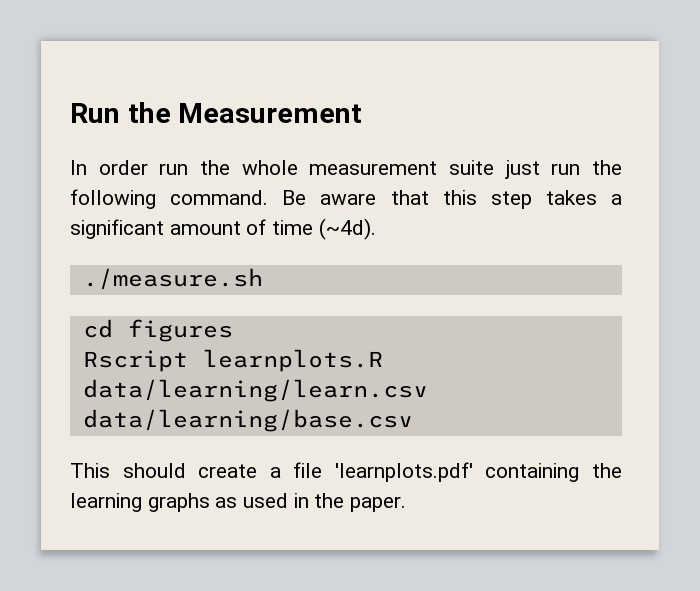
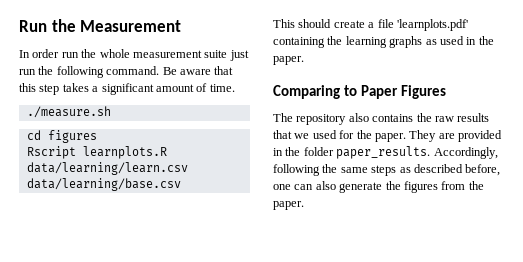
- Be aware that this step takes a significant amount of time (~4d).
+ Be aware that this step takes a significant amount of time.
+ Comparing to Paper Figures
+ The repository also contains the raw results that we used for the paper. They are provided in the folder paper_results. Accordingly, following the same steps as described before, one can also generate the figures from the paper.

